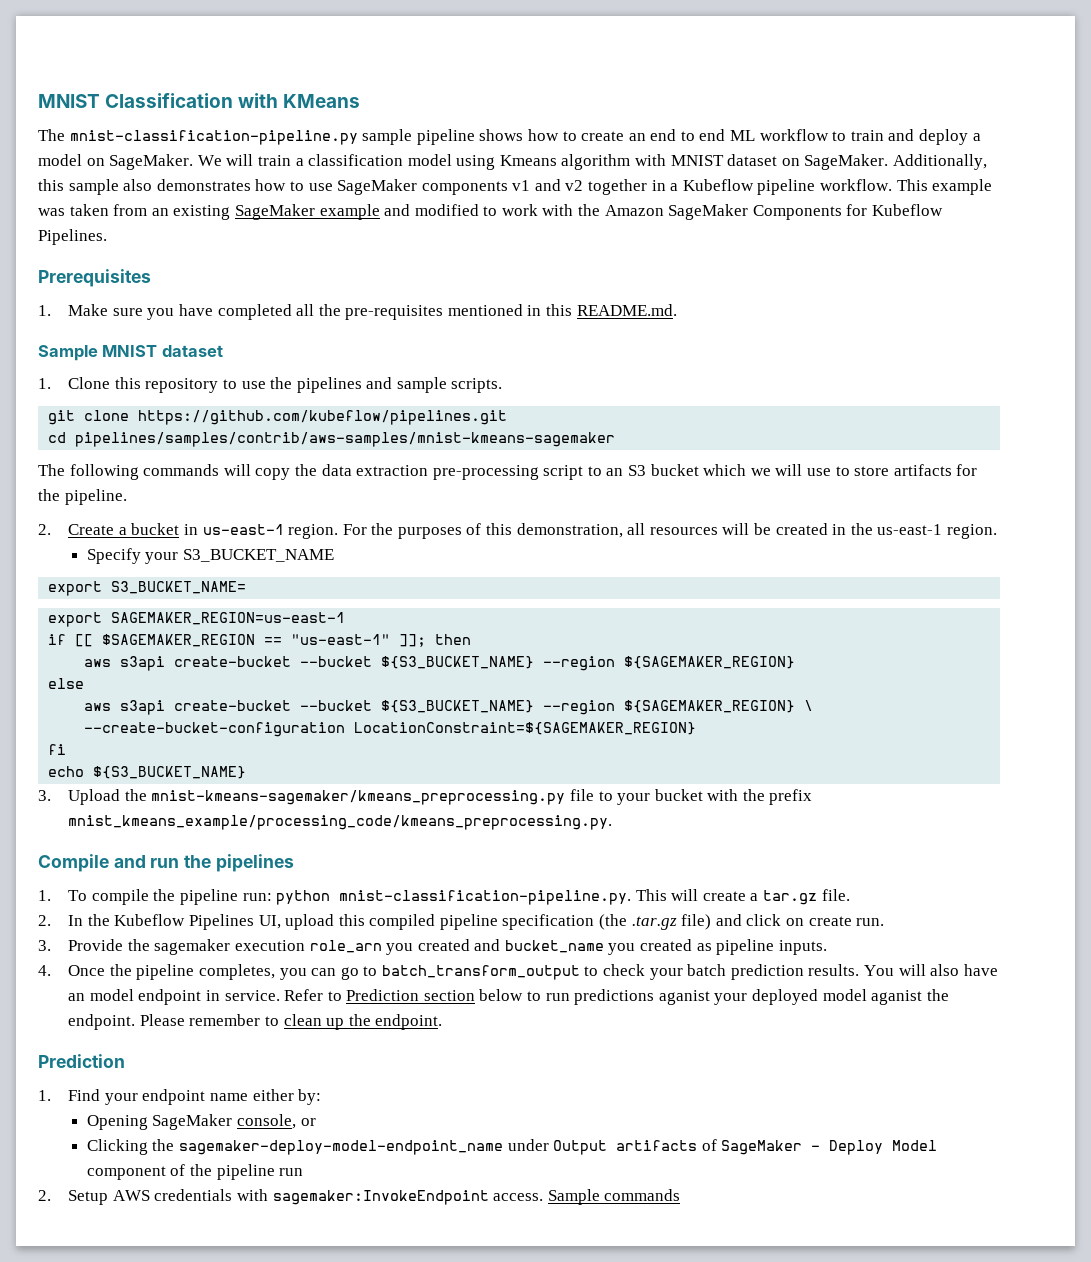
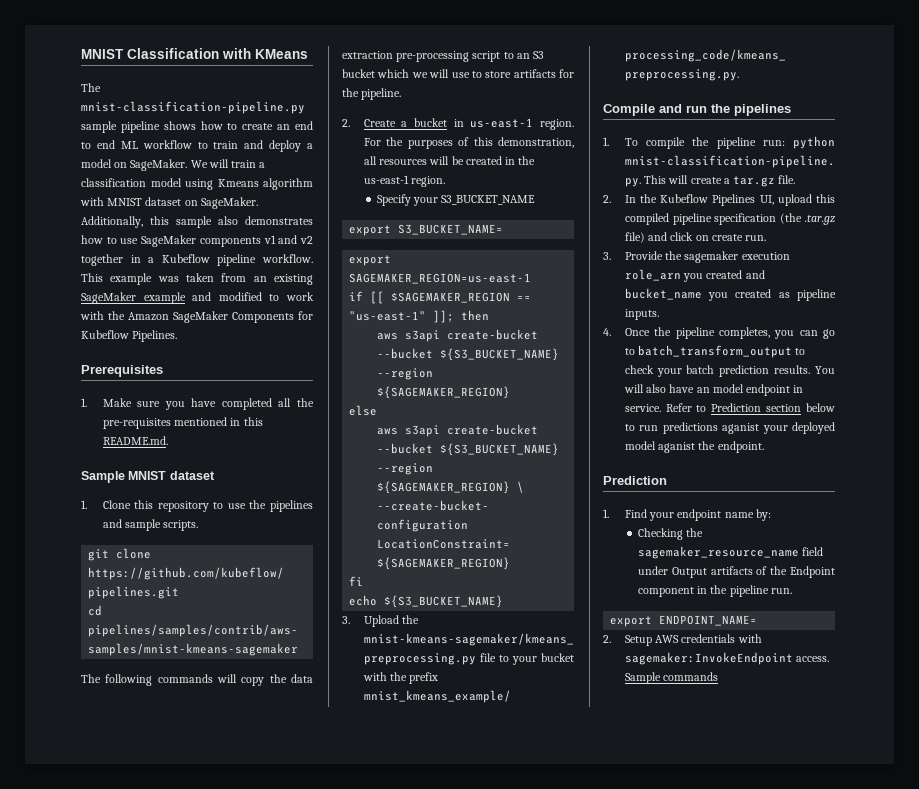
- Please remember to clean up the endpoint.
- 1. Find your endpoint name either by:
+ 1. Find your endpoint name by:
- Opening SageMaker console, or
- Clicking the sagemaker-deploy-model-endpoint_name under Output artifacts of SageMaker - Deploy Model component of the pipeline run
+ Checking the sagemaker_resource_name field under Output artifacts of the Endpoint component in the pipeline run.
+ export ENDPOINT_NAME=

